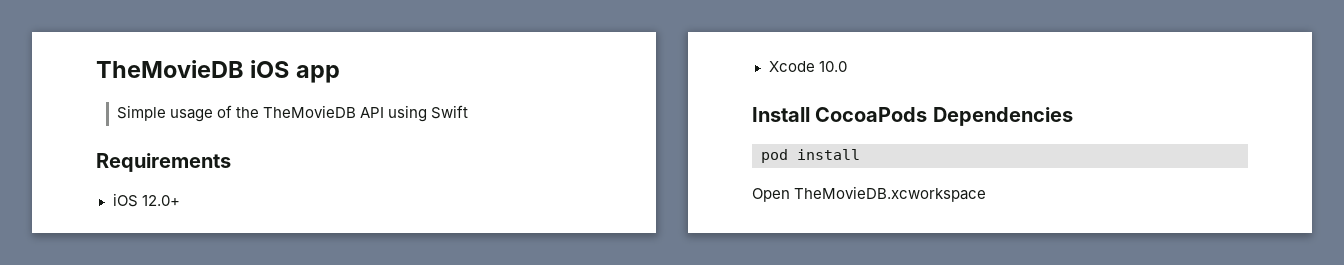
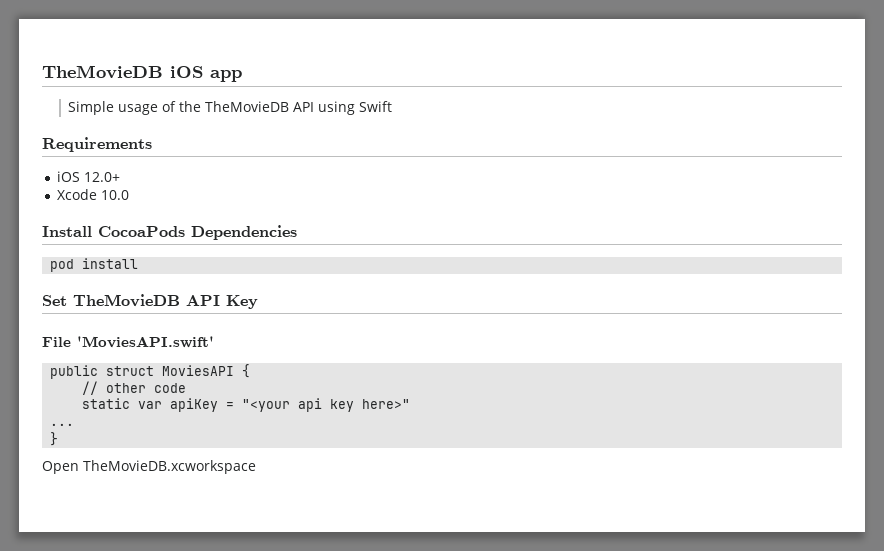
+ Set TheMovieDB API Key
+ File 'MoviesAPI.swift'
+ public struct MoviesAPI {
+ // other code
+ static var apiKey = "<your api key here>"
+ ...
+ }

